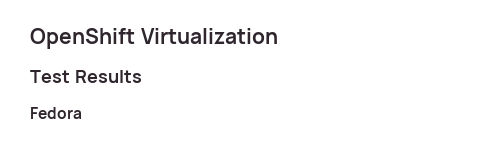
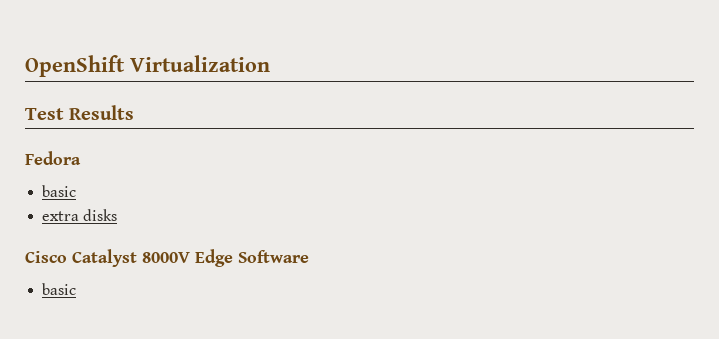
  Fedora
+ basic
+ extra disks
+ Cisco Catalyst 8000V Edge Software
+ basic

